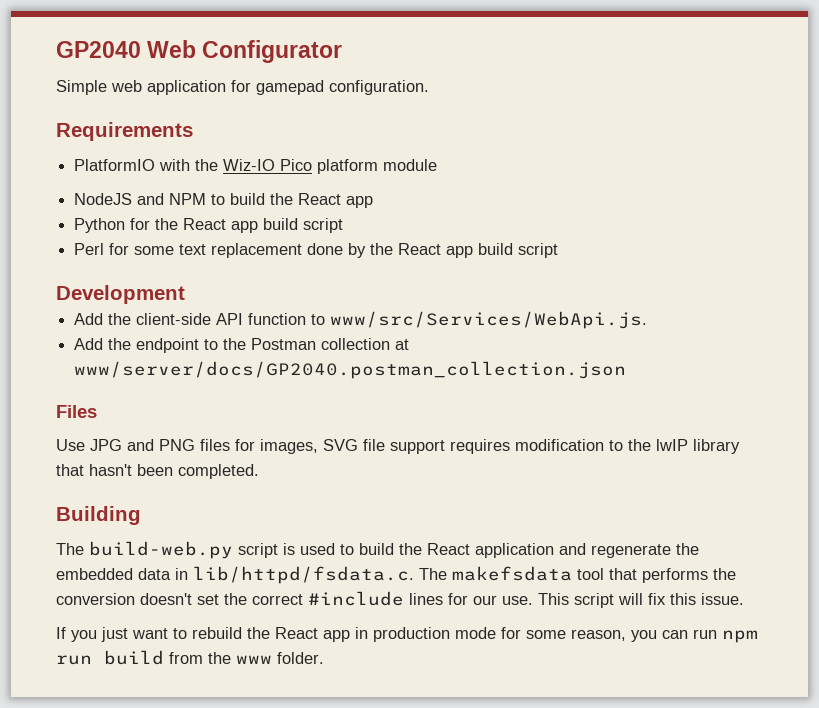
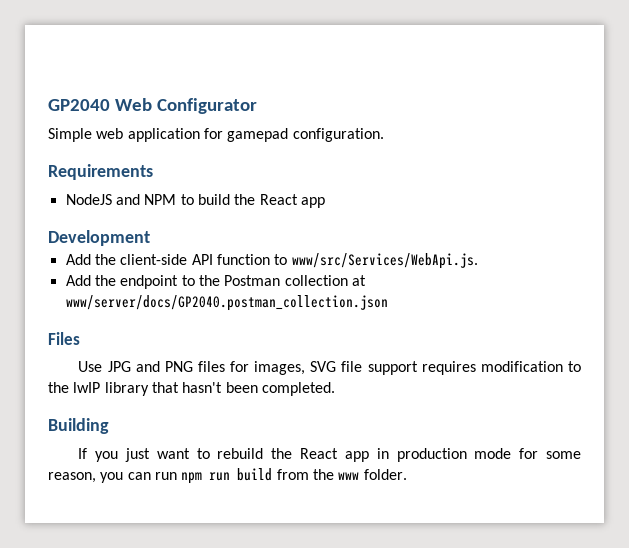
- PlatformIO with the Wiz-IO Pico platform module
- Python for the React app build script
- Perl for some text replacement done by the React app build script
- The build-web.py script is used to build the React application and regenerate the embedded data in lib/httpd/fsdata.c. The makefsdata tool that performs the conversion doesn't set the correct #include lines for our use. This script will fix this issue.

